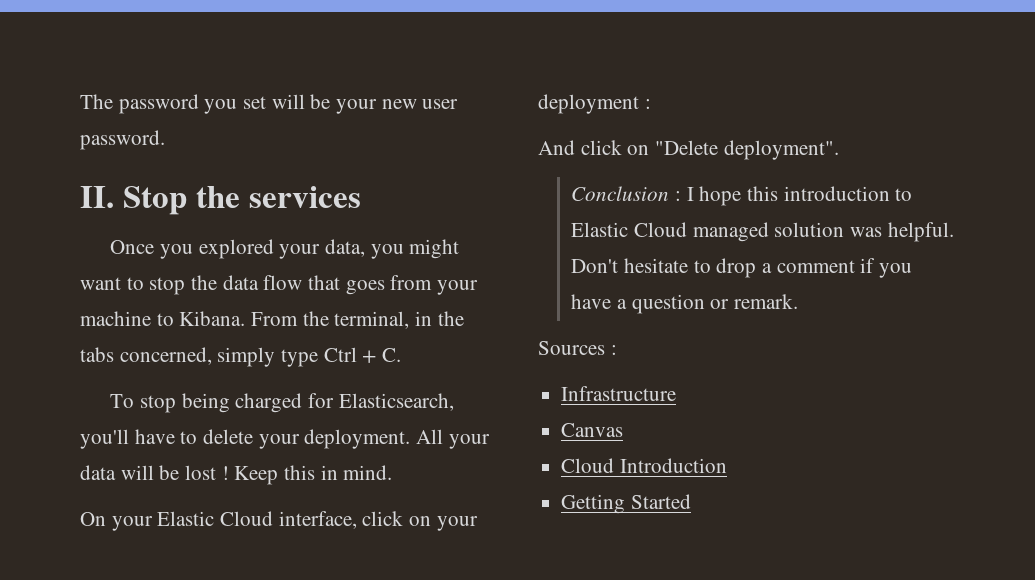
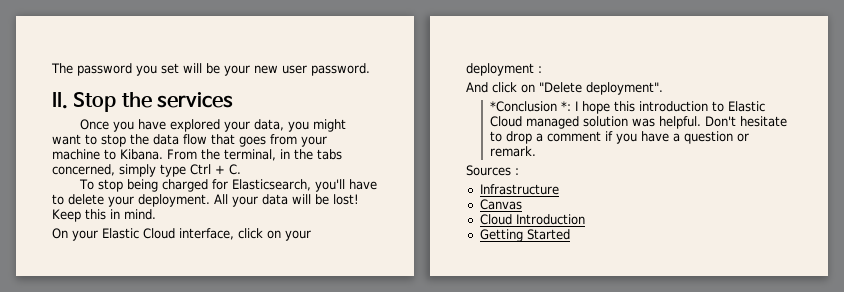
- Once you explored your data, you might want to stop the data flow that goes from your machine to Kibana.
+ Once you have explored your data, you might want to stop the data flow that goes from your machine to Kibana.
- All your data will be lost !
+ All your data will be lost!
- Conclusion : I hope this introduction to Elastic Cloud managed solution was helpful.
+ *Conclusion *: I hope this introduction to Elastic Cloud managed solution was helpful.

